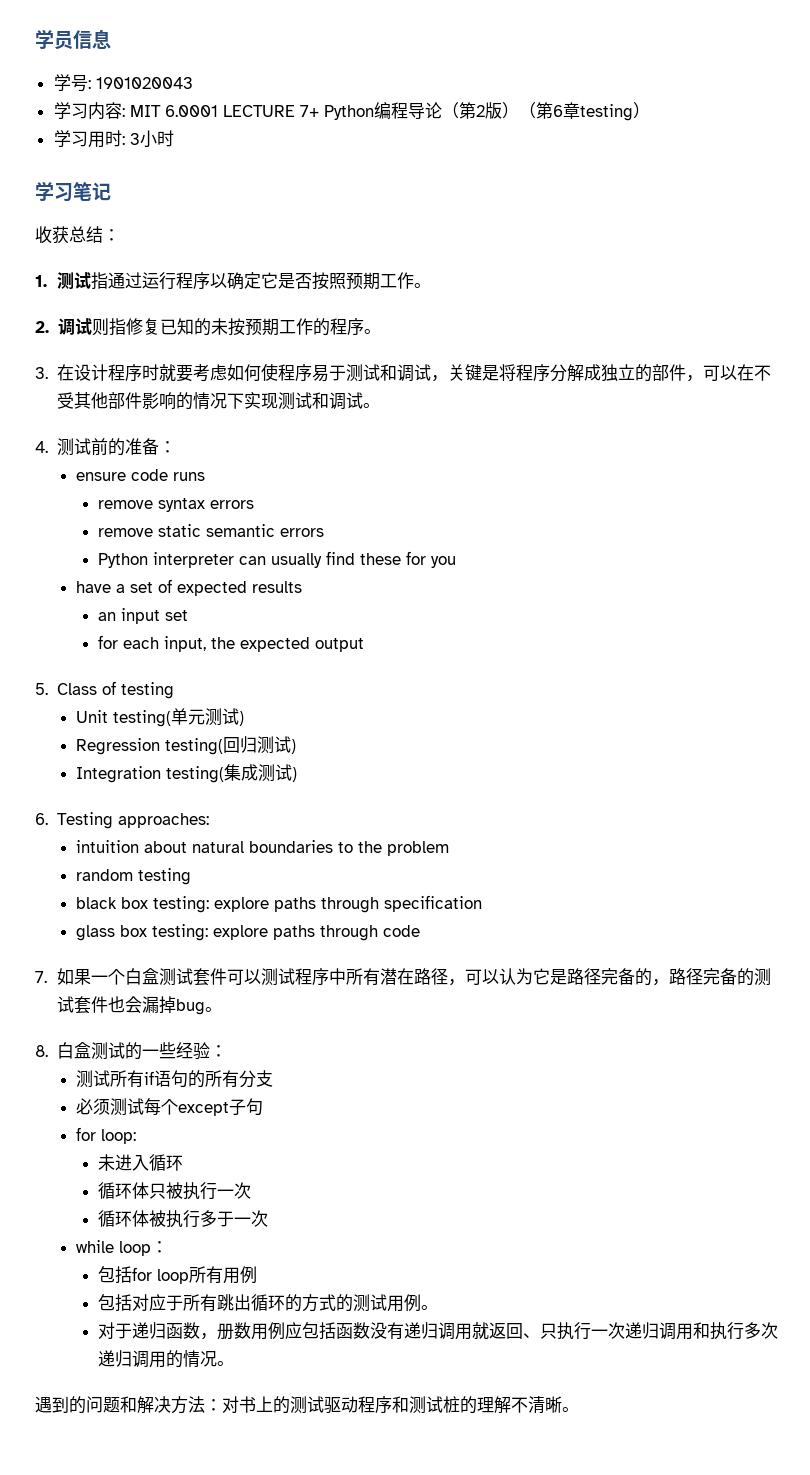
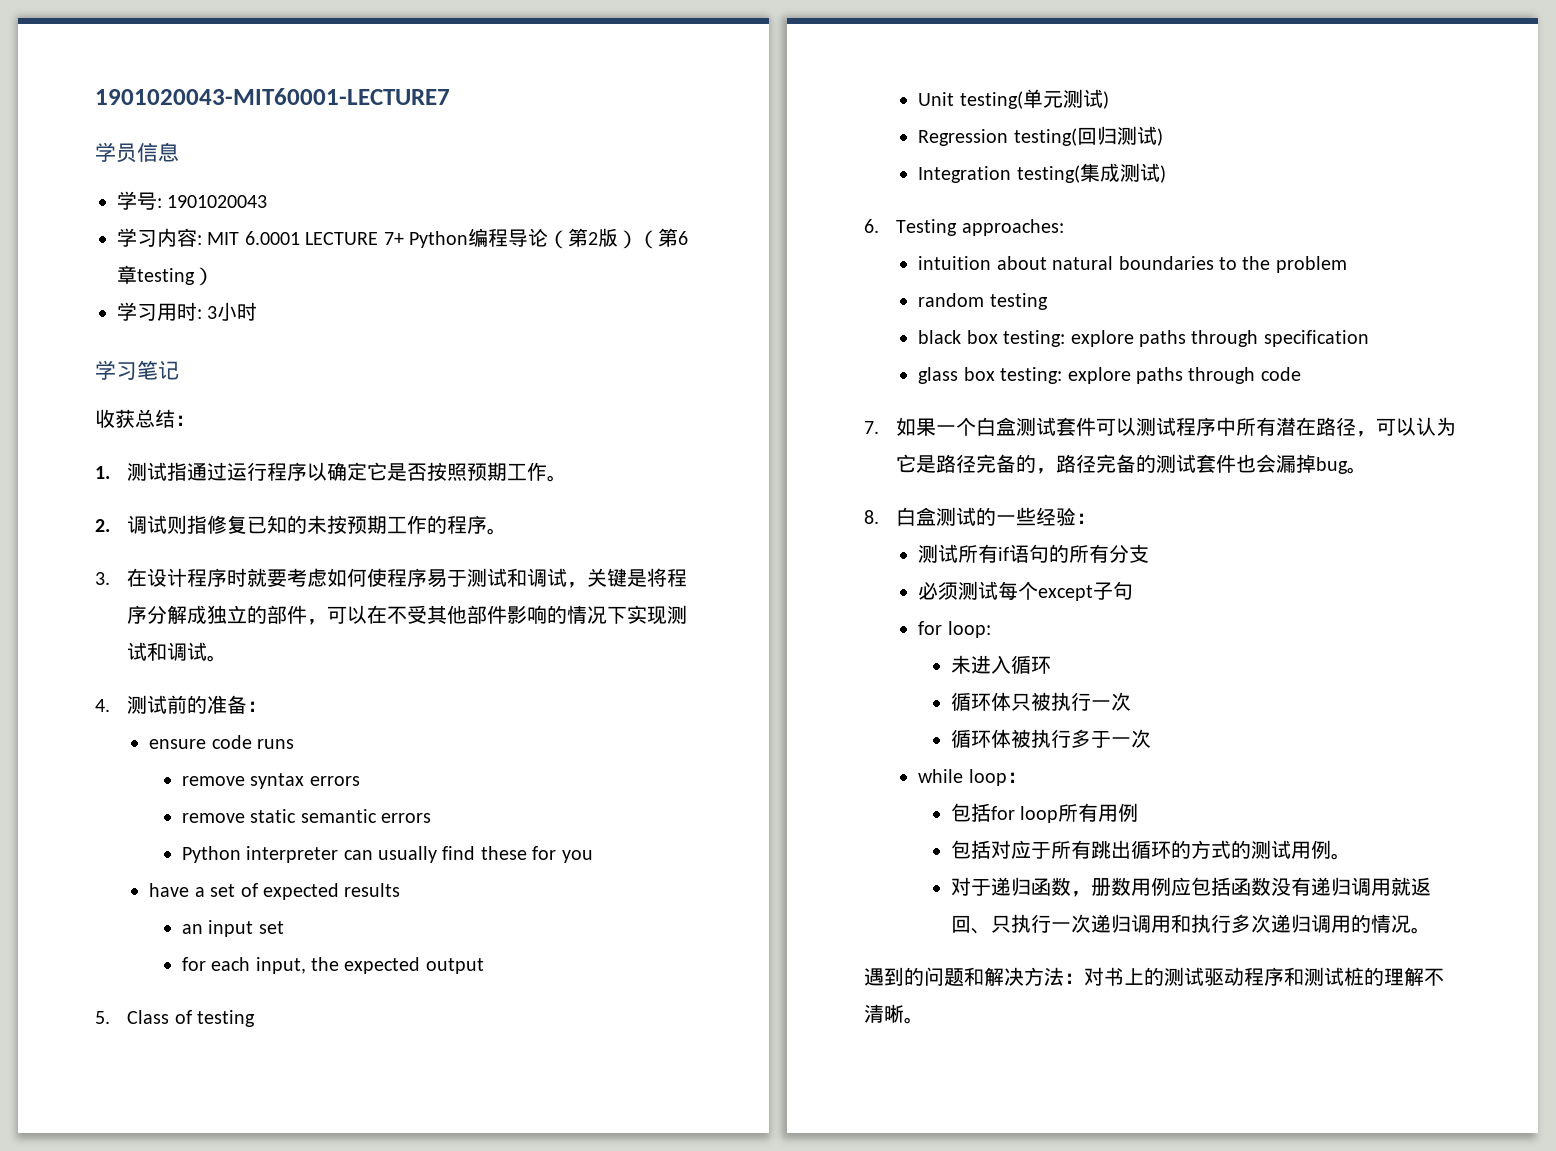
+ 1901020043-MIT60001-LECTURE7

